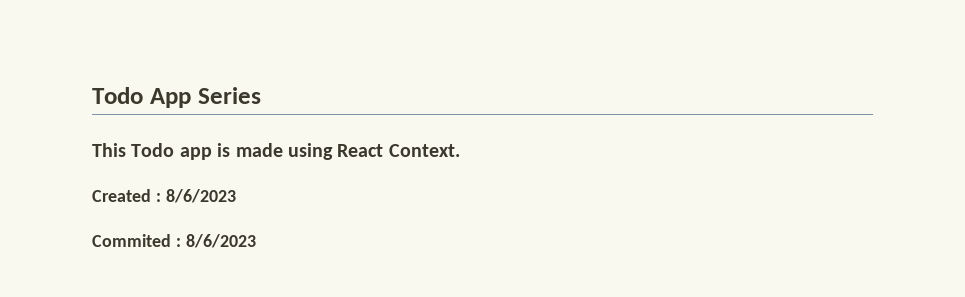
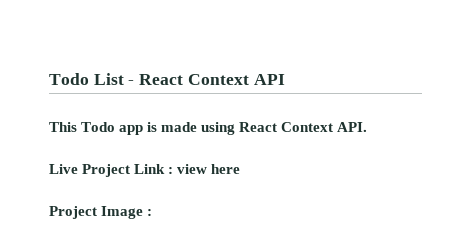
- Todo App Series
+ Todo List - React Context API
- This Todo app is made using React Context.
- Created : 8/6/2023
- Commited : 8/6/2023
+ This Todo app is made using React Context API.
+ Live Project Link : view here
+ Project Image :

